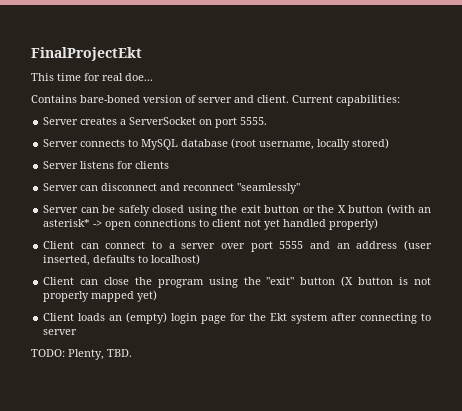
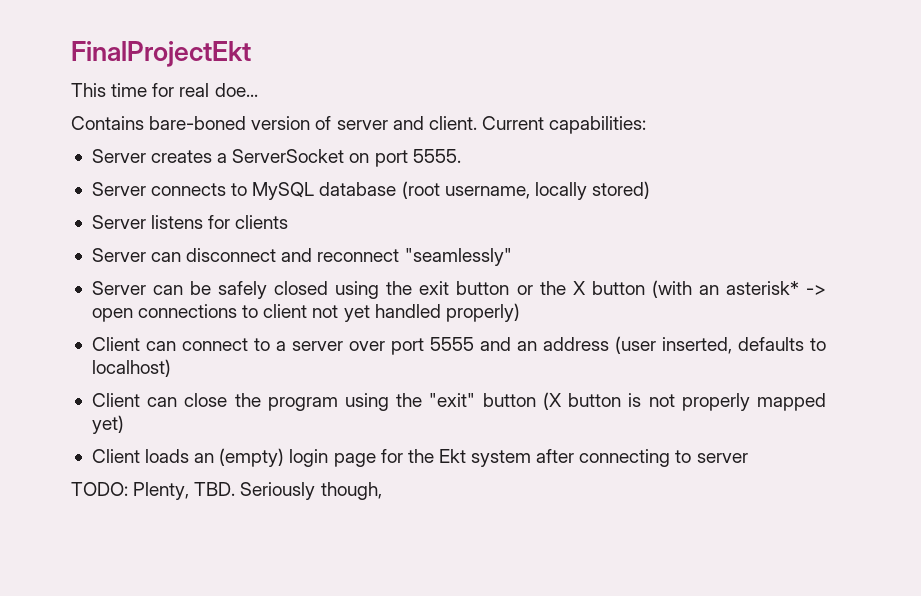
- TODO: Plenty, TBD.
+ TODO: Plenty, TBD. Seriously though,

